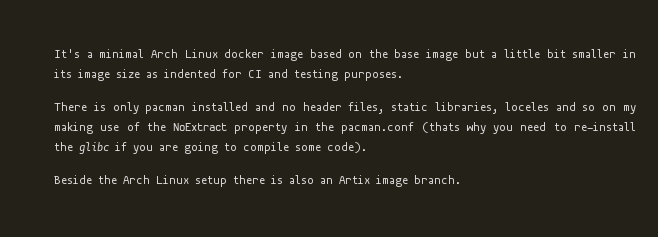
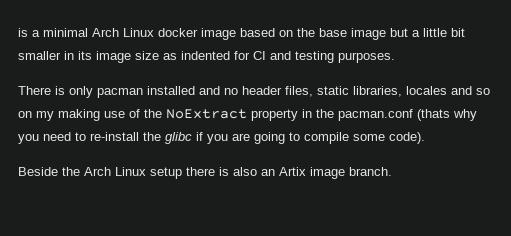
- It's a minimal Arch Linux docker image based on the base image but a little bit smaller in its image size as indented for CI and testing purposes.
+ is a minimal Arch Linux docker image based on the base image but a little bit smaller in its image size as indented for CI and testing purposes.
- There is only pacman installed and no header files, static libraries, loceles and so on my making use of the NoExtract property in the pacman.conf (thats why you need to re-install the glibc if you are going to compile some code).
+ There is only pacman installed and no header files, static libraries, locales and so on my making use of the NoExtract property in the pacman.conf (thats why you need to re-install the glibc if you are going to compile some code).

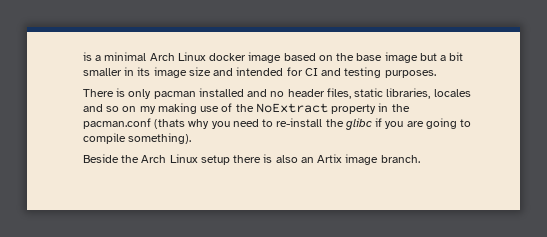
- is a minimal Arch Linux docker image based on the base image but a little bit smaller in its image size as indented for CI and testing purposes.
+ is a minimal Arch Linux docker image based on the base image but a bit smaller in its image size and intended for CI and testing purposes.
- There is only pacman installed and no header files, static libraries, locales and so on my making use of the NoExtract property in the pacman.conf (thats why you need to re-install the glibc if you are going to compile some code).
+ There is only pacman installed and no header files, static libraries, locales and so on my making use of the NoExtract property in the pacman.conf (thats why you need to re-install the glibc if you are going to compile something).

